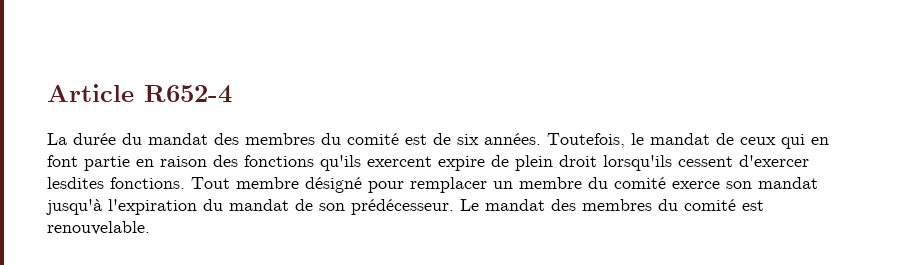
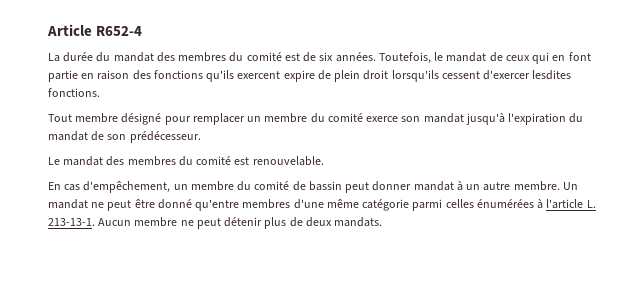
- Toutefois, le mandat de ceux qui en font partie en raison des fonctions qu'ils exercent expire de plein droit lorsqu'ils cessent d'exercer lesdites fonctions. Tout membre désigné pour remplacer un membre du comité exerce son mandat jusqu'à l'expiration du mandat de son prédécesseur. Le mandat des membres du comité est renouvelable.
+ Toutefois, le mandat de ceux qui en font partie en raison des fonctions qu'ils exercent expire de plein droit lorsqu'ils cessent d'exercer lesdites fonctions.
+ Tout membre désigné pour remplacer un membre du comité exerce son mandat jusqu'à l'expiration du mandat de son prédécesseur.
+ Le mandat des membres du comité est renouvelable.
+ En cas d'empêchement, un membre du comité de bassin peut donner mandat à un autre membre. Un mandat ne peut être donné qu'entre membres d'une même catégorie parmi celles énumérées à l'article L. 213-13-1. Aucun membre ne peut détenir plus de deux mandats.

